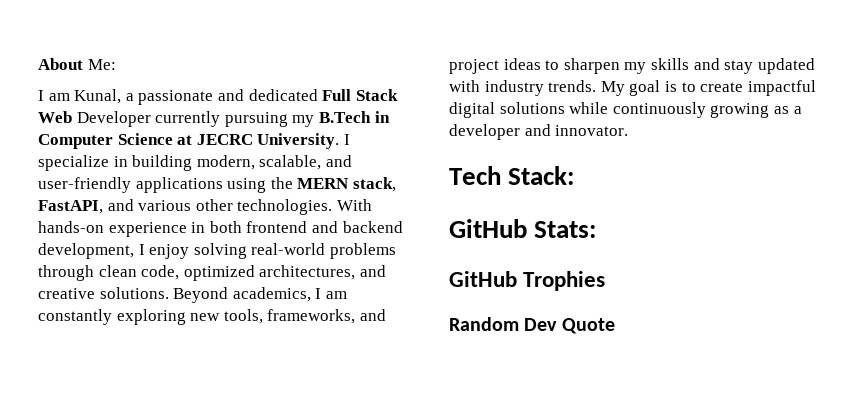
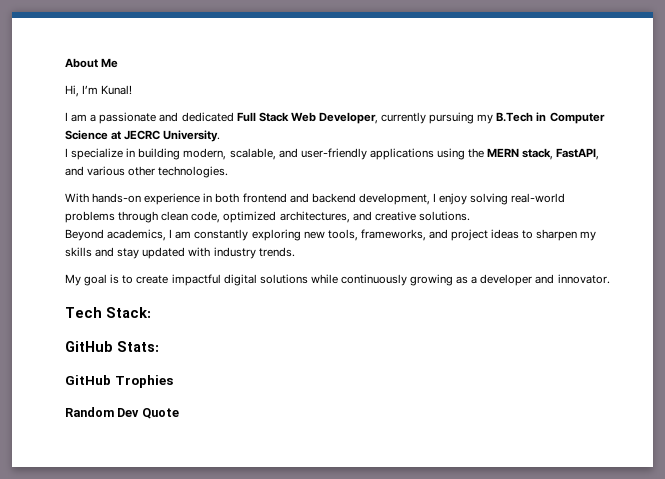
- About Me:
- I am Kunal, a passionate and dedicated Full Stack Web Developer currently pursuing my B.Tech in Computer Science at JECRC University. I specialize in building modern, scalable, and user-friendly applications using the MERN stack, FastAPI, and various other technologies. With hands-on experience in both frontend and backend development, I enjoy solving real-world problems through clean code, optimized architectures, and creative solutions. Beyond academics, I am constantly exploring new tools, frameworks, and project ideas to sharpen my skills and stay updated with industry trends. My goal is to create impactful digital solutions while continuously growing as a developer and innovator.
+ About Me
+ Hi, I’m Kunal!
+ I am a passionate and dedicated Full Stack Web Developer, currently pursuing my B.Tech in Computer Science at JECRC University.
+ I specialize in building modern, scalable, and user-friendly applications using the MERN stack, FastAPI, and various other technologies.
+ With hands-on experience in both frontend and backend development, I enjoy solving real-world problems through clean code, optimized architectures, and creative solutions.
+ Beyond academics, I am constantly exploring new tools, frameworks, and project ideas to sharpen my skills and stay updated with industry trends.
+ My goal is to create impactful digital solutions while continuously growing as a developer and innovator.

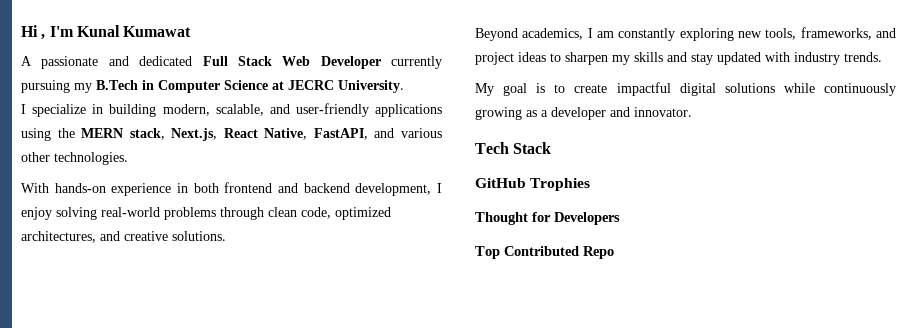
- About Me
- Hi, I’m Kunal!
- I am a passionate and dedicated Full Stack Web Developer, currently pursuing my B.Tech in Computer Science at JECRC University.
+ Hi , I'm Kunal Kumawat
+ A passionate and dedicated Full Stack Web Developer currently pursuing my B.Tech in Computer Science at JECRC University.
- I specialize in building modern, scalable, and user-friendly applications using the MERN stack, FastAPI, and various other technologies.
+ I specialize in building modern, scalable, and user-friendly applications using the MERN stack, Next.js, React Native, FastAPI, and various other technologies.
- Tech Stack:
- GitHub Stats:
+ Tech Stack
- Random Dev Quote
+ Thought for Developers
+ Top Contributed Repo

